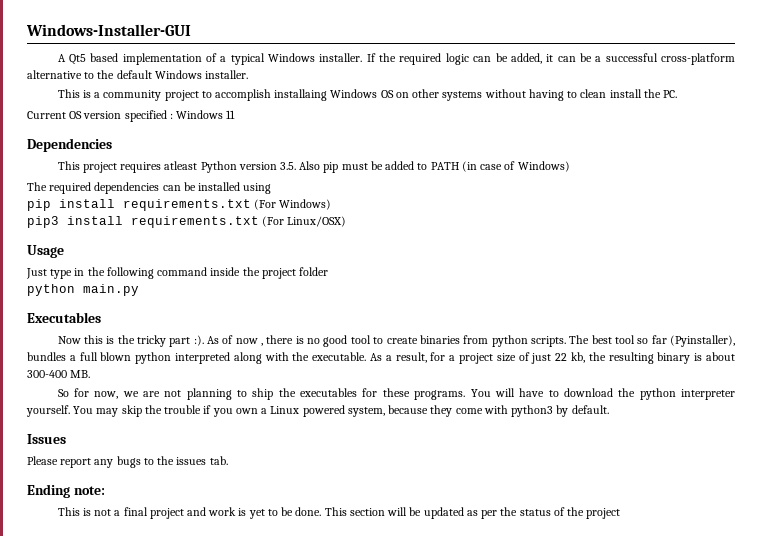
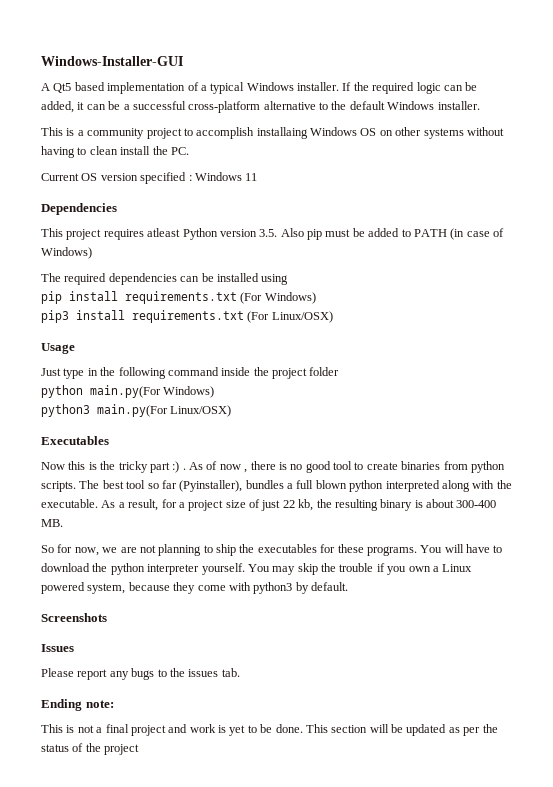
- python main.py
+ python main.py(For Windows)
+ python3 main.py(For Linux/OSX)
- Now this is the tricky part :).
+ Now this is the tricky part :) .
+ Screenshots

